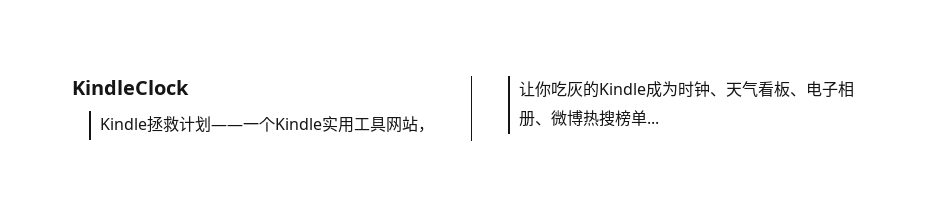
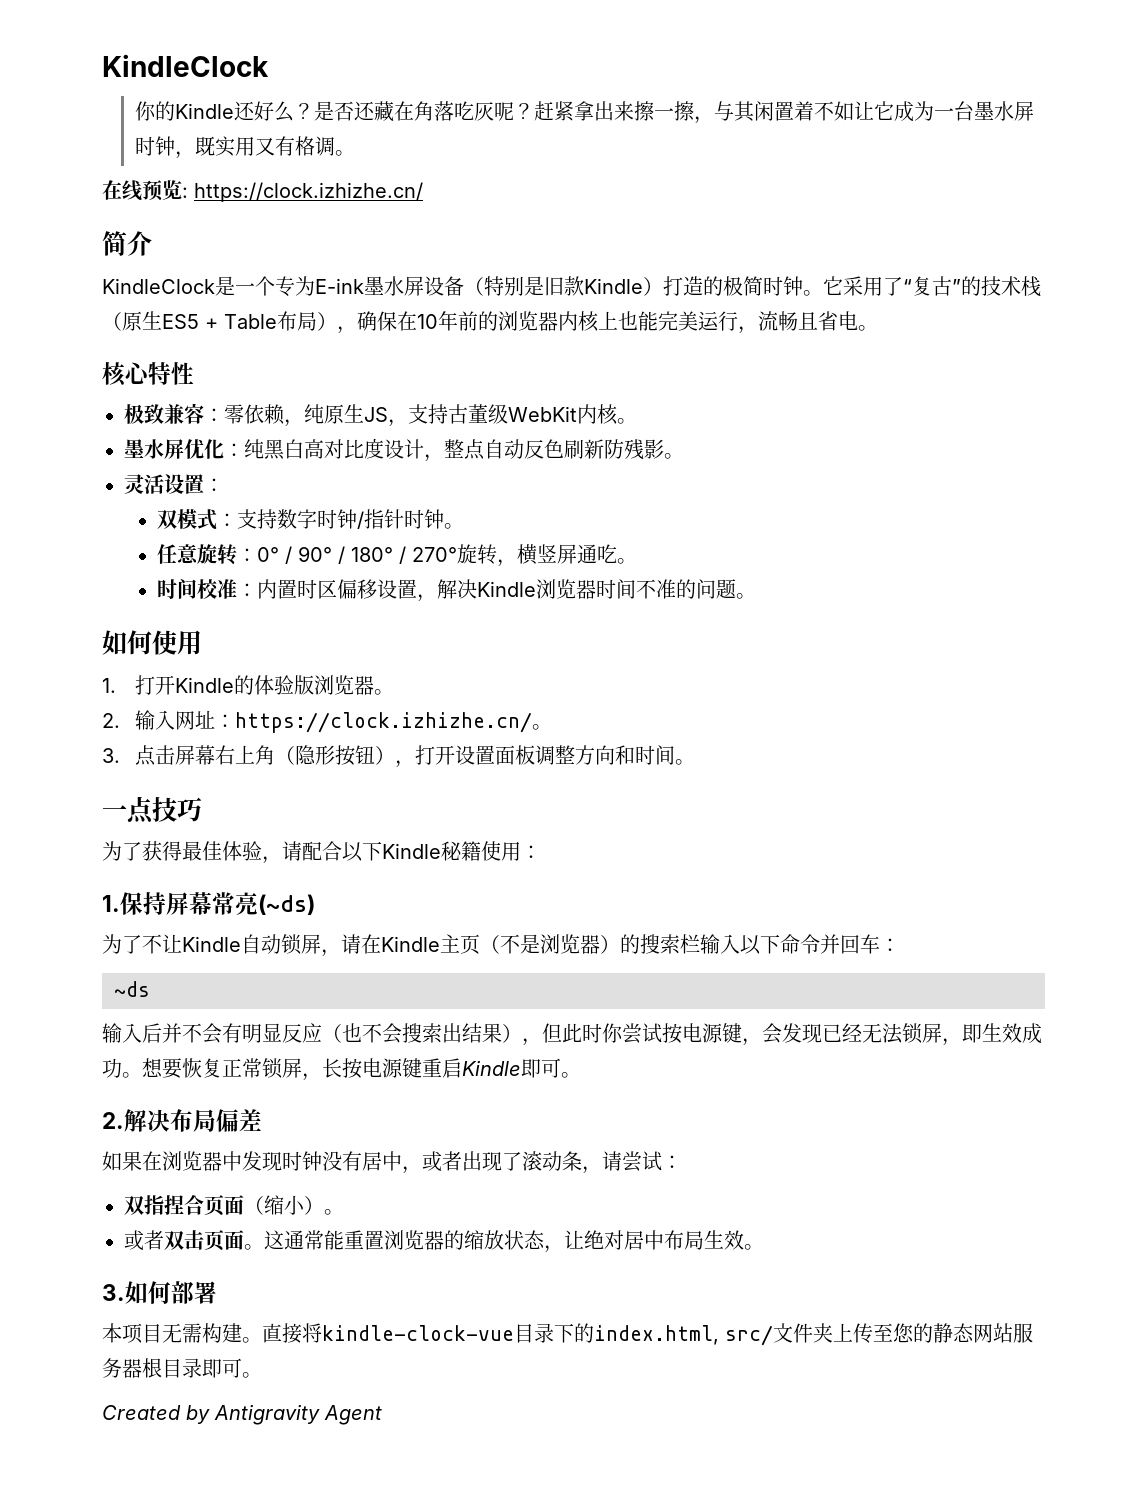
- Kindle拯救计划——一个Kindle实用工具网站，让你吃灰的Kindle成为时钟、天气看板、电子相册、微博热搜榜单...
+ 你的Kindle还好么？是否还藏在角落吃灰呢？赶紧拿出来擦一擦，与其闲置着不如让它成为一台墨水屏时钟，既实用又有格调。
+ 在线预览: https://clock.izhizhe.cn/
+ 简介
+ KindleClock是一个专为E-ink墨水屏设备（特别是旧款Kindle）打造的极简时钟。它采用了“复古”的技术栈（原生ES5 + Table布局），确保在10年前的浏览器内核上也能完美运行，流畅且省电。
+ 核心特性
+ 极致兼容：零依赖，纯原生JS，支持古董级WebKit内核。
+ 墨水屏优化：纯黑白高对比度设计，整点自动反色刷新防残影。
+ 灵活设置：
+ 双模式：支持数字时钟/指针时钟。
+ 任意旋转：0° / 90° / 180° / 270°旋转，横竖屏通吃。
+ 时间校准：内置时区偏移设置，解决Kindle浏览器时间不准的问题。
+ 如何使用
+ 1.打开Kindle的体验版浏览器。
+ 2.输入网址：https://clock.izhizhe.cn/。
+ 3.点击屏幕右上角（隐形按钮），打开设置面板调整方向和时间。
+ 一点技巧
+ 为了获得最佳体验，请配合以下Kindle秘籍使用：
+ 1.保持屏幕常亮(~ds)
+ 为了不让Kindle自动锁屏，请在Kindle主页（不是浏览器）的搜索栏输入以下命令并回车：
+ ~ds
+ 输入后并不会有明显反应（也不会搜索出结果），但此时你尝试按电源键，会发现已经无法锁屏，即生效成功。想要恢复正常锁屏，长按电源键重启Kindle即可。
+ 2.解决布局偏差
+ 如果在浏览器中发现时钟没有居中，或者出现了滚动条，请尝试：
+ 双指捏合页面（缩小）。
+ 或者双击页面。这通常能重置浏览器的缩放状态，让绝对居中布局生效。
+ 3.如何部署
+ 本项目无需构建。直接将kindle-clock-vue目录下的index.html, src/文件夹上传至您的静态网站服务器根目录即可。
+ Created by Antigravity Agent

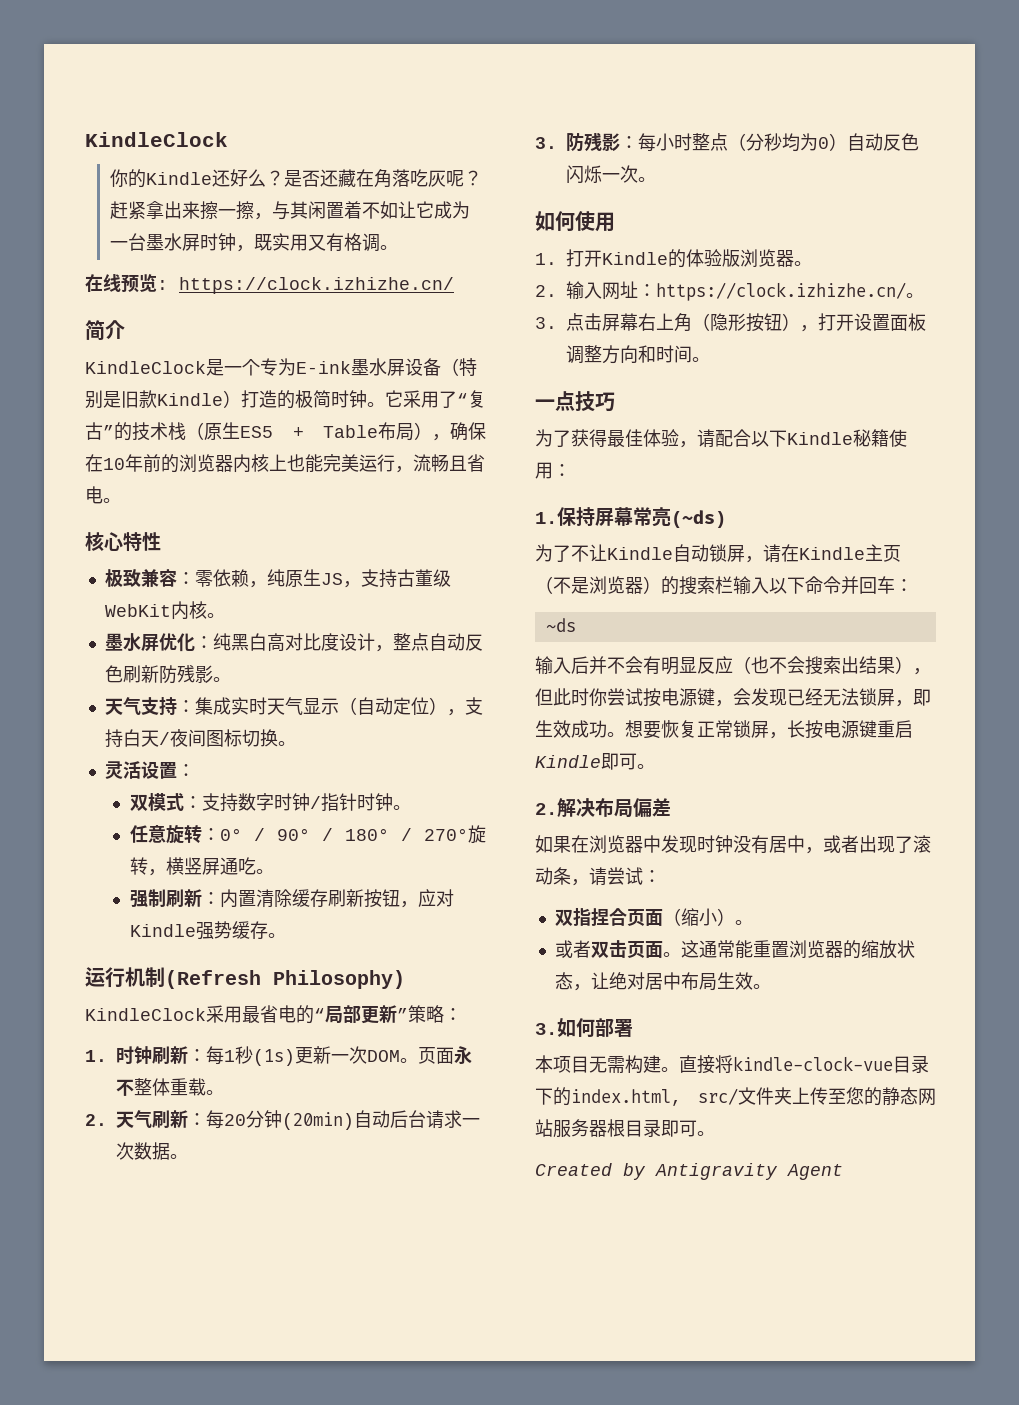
+ 天气支持：集成实时天气显示（自动定位），支持白天/夜间图标切换。
- 时间校准：内置时区偏移设置，解决Kindle浏览器时间不准的问题。
+ 强制刷新：内置清除缓存刷新按钮，应对Kindle强势缓存。
+ 运行机制(Refresh Philosophy)
+ KindleClock采用最省电的“局部更新”策略：
+ 1.时钟刷新：每1秒(1s)更新一次DOM。页面永不整体重载。
+ 2.天气刷新：每20分钟(20min)自动后台请求一次数据。
+ 3.防残影：每小时整点（分秒均为0）自动反色闪烁一次。

